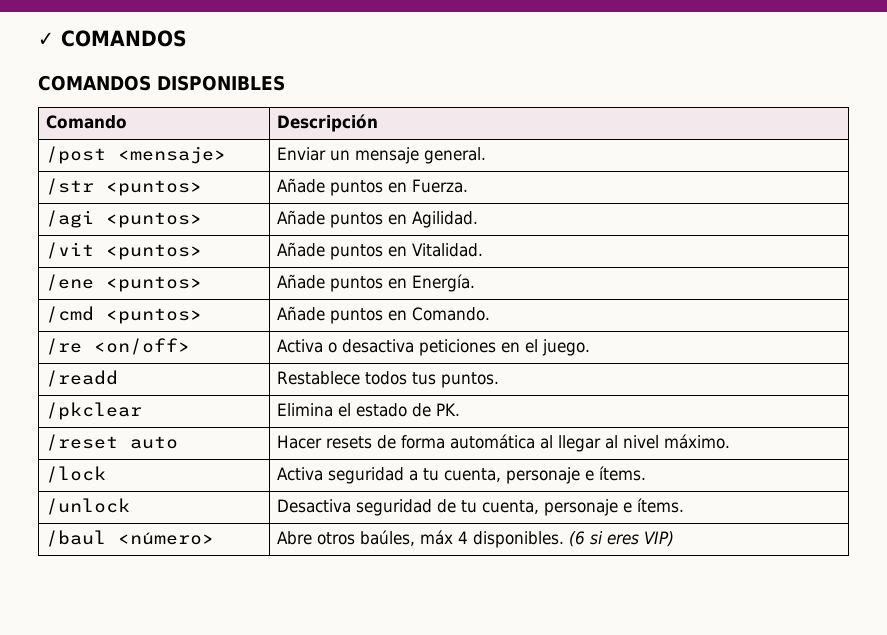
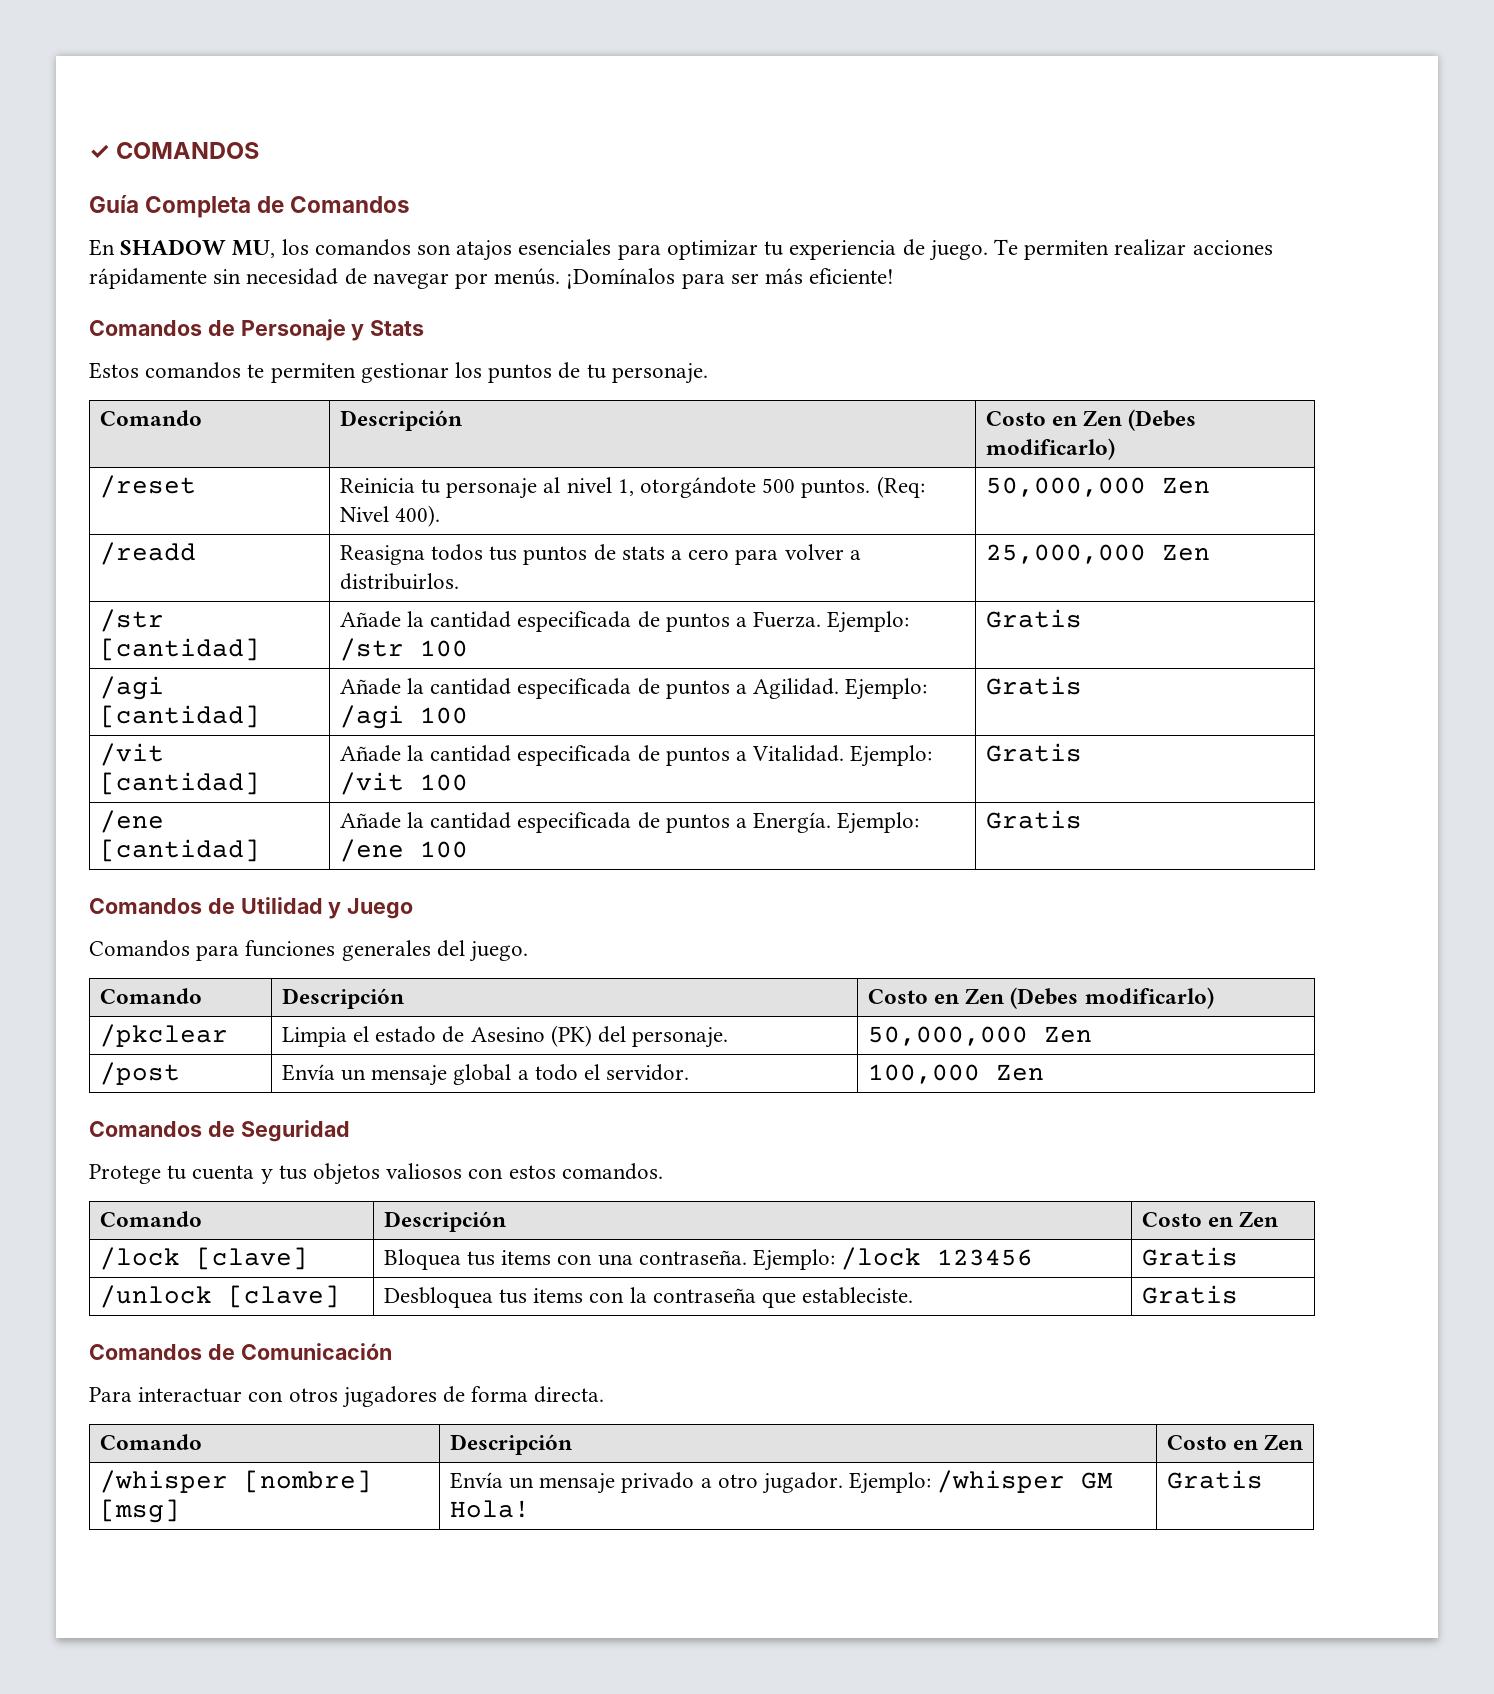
- COMANDOS DISPONIBLES
- Comando | Descripción
- /post <mensaje> | Enviar un mensaje general.
- /str <puntos> | Añade puntos en Fuerza.
- /agi <puntos> | Añade puntos en Agilidad.
- /vit <puntos> | Añade puntos en Vitalidad.
- /ene <puntos> | Añade puntos en Energía.
- /cmd <puntos> | Añade puntos en Comando.
- /re <on/off> | Activa o desactiva peticiones en el juego.
+ Guía Completa de Comandos
+ En SHADOW MU, los comandos son atajos esenciales para optimizar tu experiencia de juego. Te permiten realizar acciones rápidamente sin necesidad de navegar por menús. ¡Domínalos para ser más eficiente!
+ Comandos de Personaje y Stats
+ Estos comandos te permiten gestionar los puntos de tu personaje.
+ Comando | Descripción | Costo en Zen (Debes modificarlo)
+ /reset | Reinicia tu personaje al nivel 1, otorgándote 500 puntos. (Req: Nivel 400). | 50,000,000 Zen
- /readd | Restablece todos tus puntos.
+ /readd | Reasigna todos tus puntos de stats a cero para volver a distribuirlos. | 25,000,000 Zen
+ /str [cantidad] | Añade la cantidad especificada de puntos a Fuerza. Ejemplo: /str 100 | Gratis
+ /agi [cantidad] | Añade la cantidad especificada de puntos a Agilidad. Ejemplo: /agi 100 | Gratis
+ /vit [cantidad] | Añade la cantidad especificada de puntos a Vitalidad. Ejemplo: /vit 100 | Gratis
+ /ene [cantidad] | Añade la cantidad especificada de puntos a Energía. Ejemplo: /ene 100 | Gratis
+ Comandos de Utilidad y Juego
+ Comandos para funciones generales del juego.
+ Comando | Descripción | Costo en Zen (Debes modificarlo)
- /pkclear | Elimina el estado de PK.
- /reset auto | Hacer resets de forma automática al llegar al nivel máximo.
- /lock | Activa seguridad a tu cuenta, personaje e ítems.
- /unlock | Desactiva seguridad de tu cuenta, personaje e ítems.
- /baul <número> | Abre otros baúles, máx 4 disponibles. (6 si eres VIP)
+ /pkclear | Limpia el estado de Asesino (PK) del personaje. | 50,000,000 Zen
+ /post | Envía un mensaje global a todo el servidor. | 100,000 Zen
+ Comandos de Seguridad
+ Protege tu cuenta y tus objetos valiosos con estos comandos.
+ Comando | Descripción | Costo en Zen
+ /lock [clave] | Bloquea tus items con una contraseña. Ejemplo: /lock 123456 | Gratis
+ /unlock [clave] | Desbloquea tus items con la contraseña que estableciste. | Gratis
+ Comandos de Comunicación
+ Para interactuar con otros jugadores de forma directa.
+ Comando | Descripción | Costo en Zen
+ /whisper [nombre] [msg] | Envía un mensaje privado a otro jugador. Ejemplo: /whisper GM Hola! | Gratis

